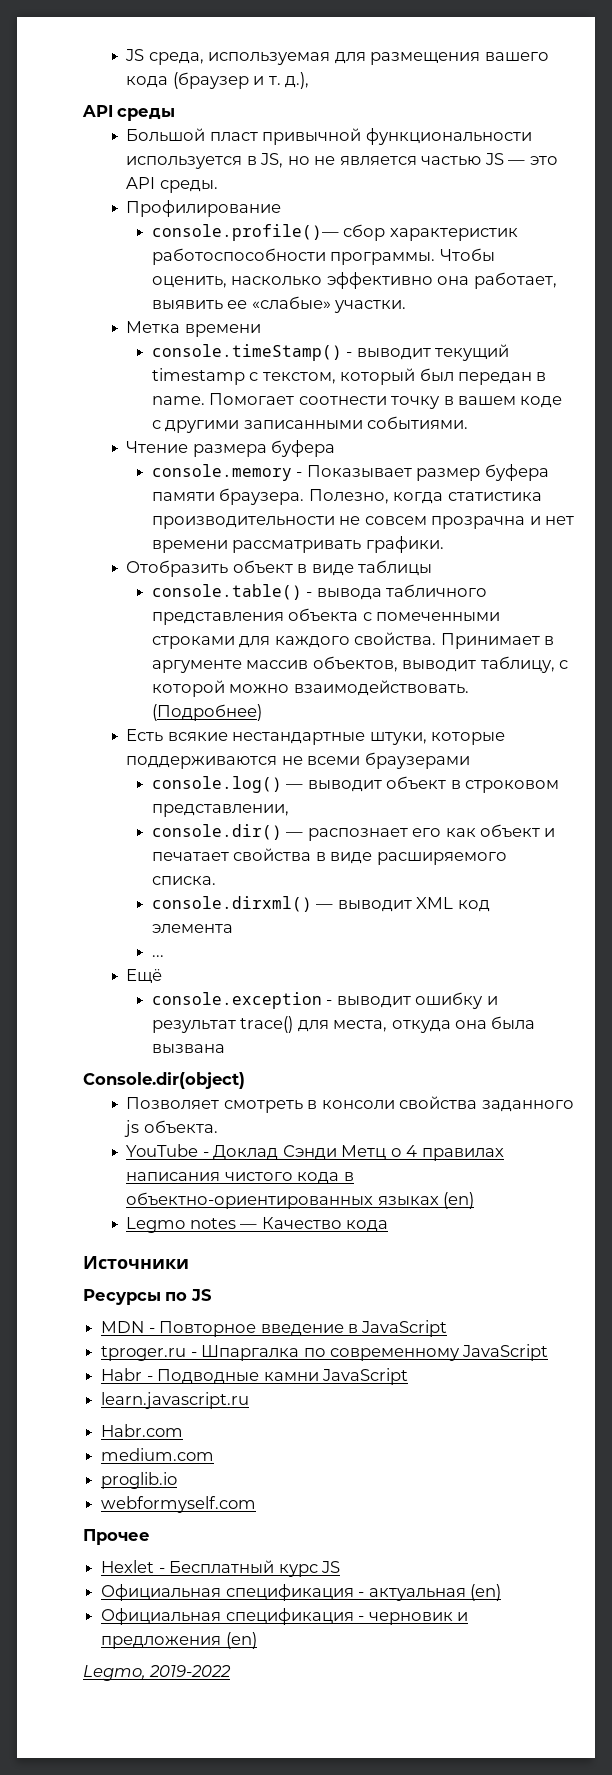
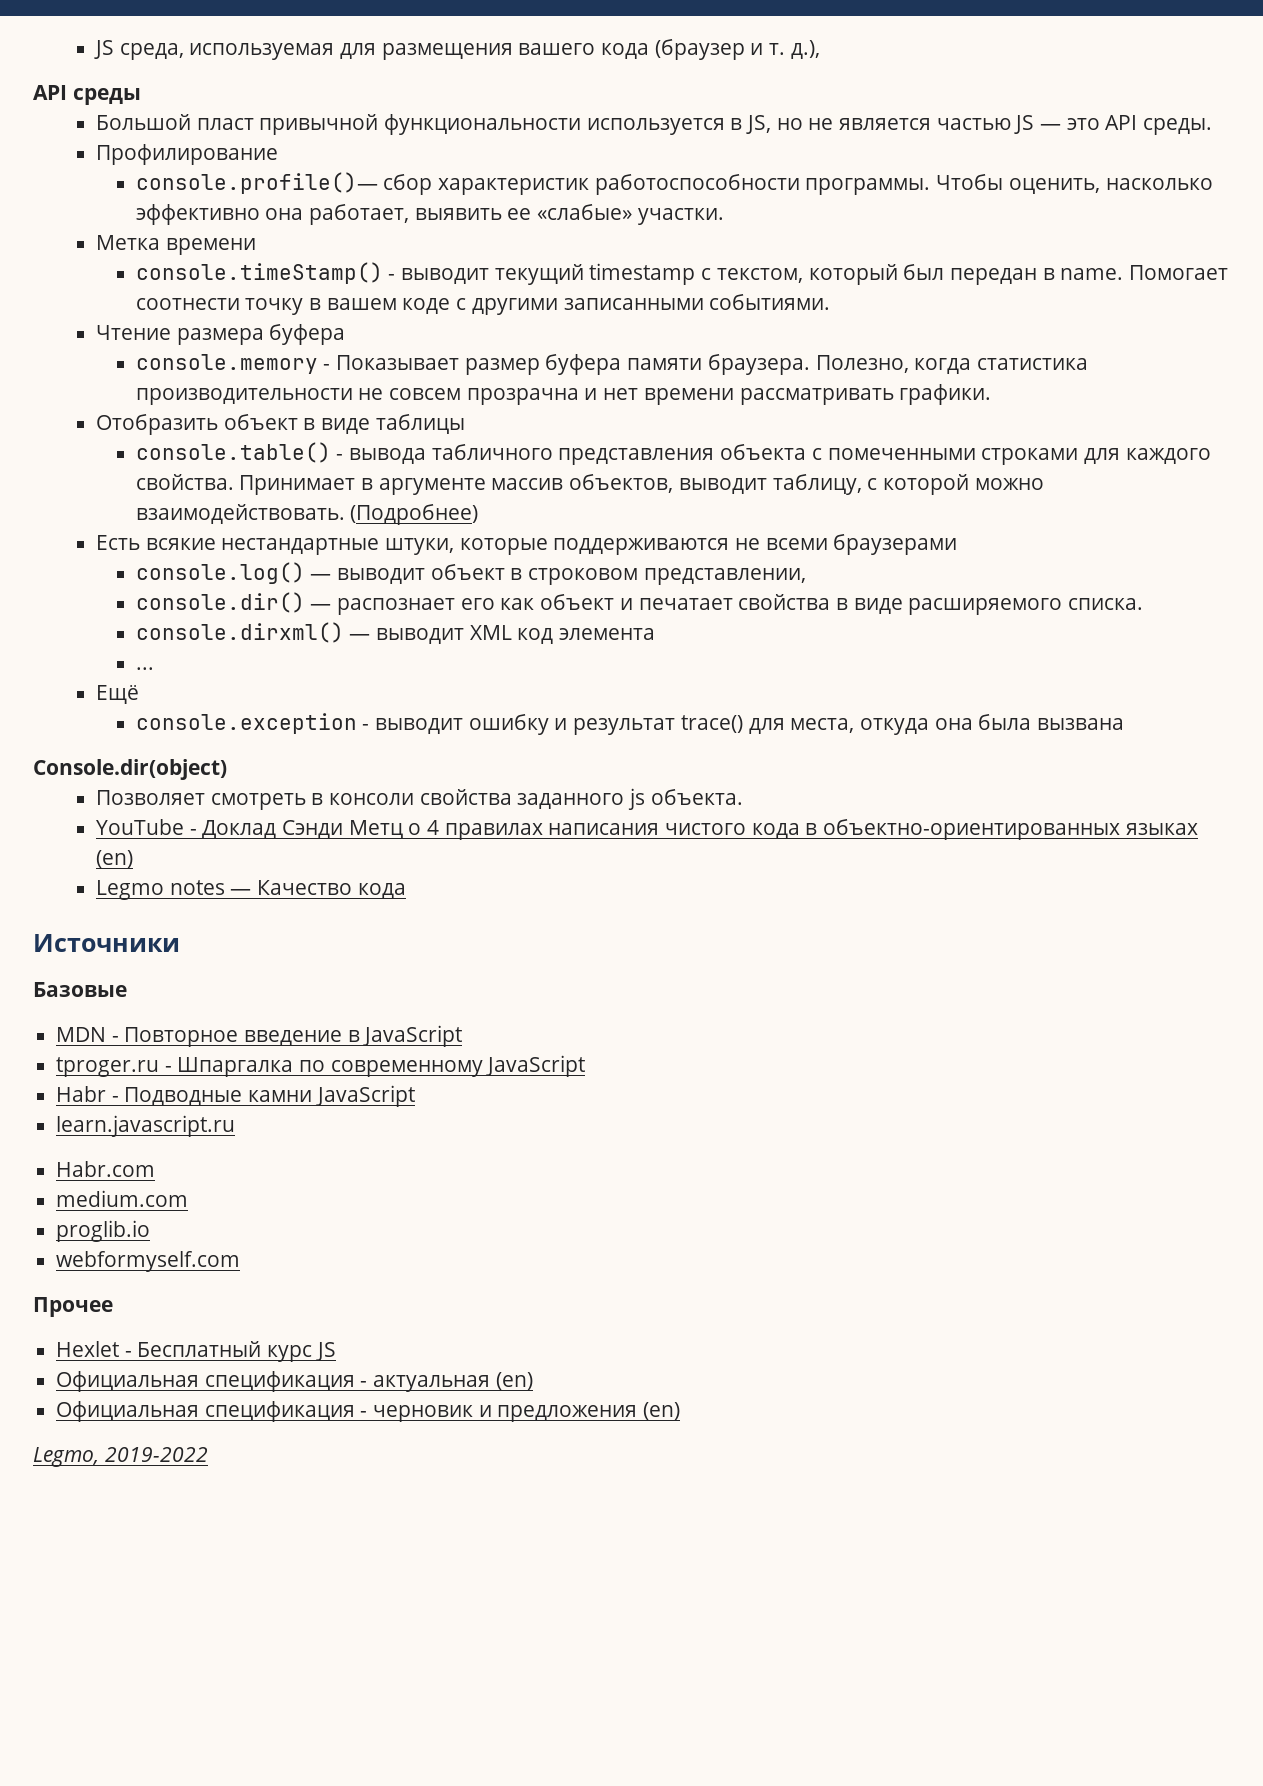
- Ресурсы по JS
+ Базовые

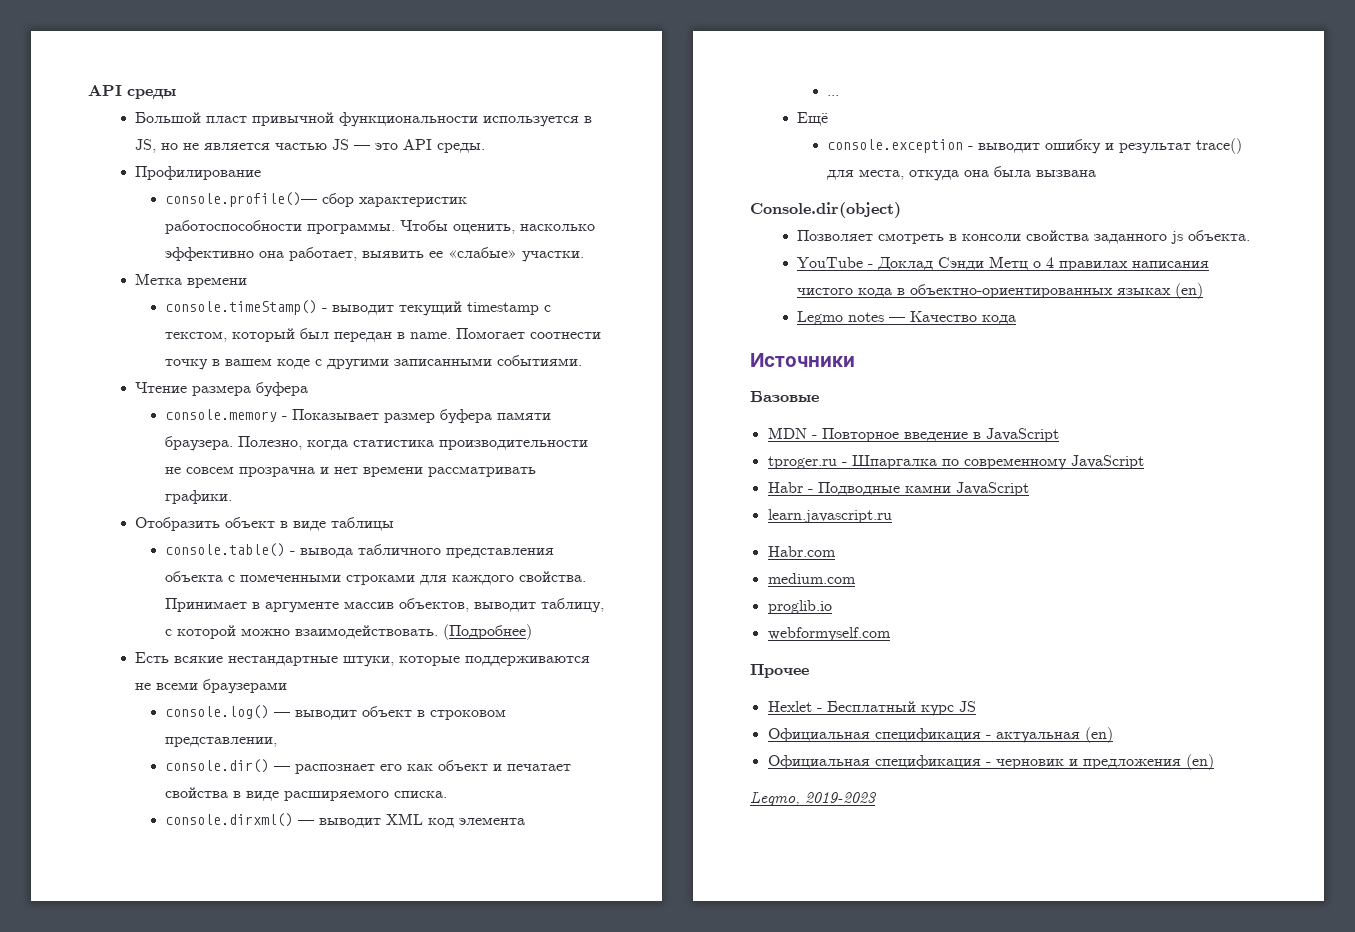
- JS среда, используемая для размещения вашего кода (браузер и т. д.),
- Legmo, 2019-2022
+ Legmo, 2019-2023

